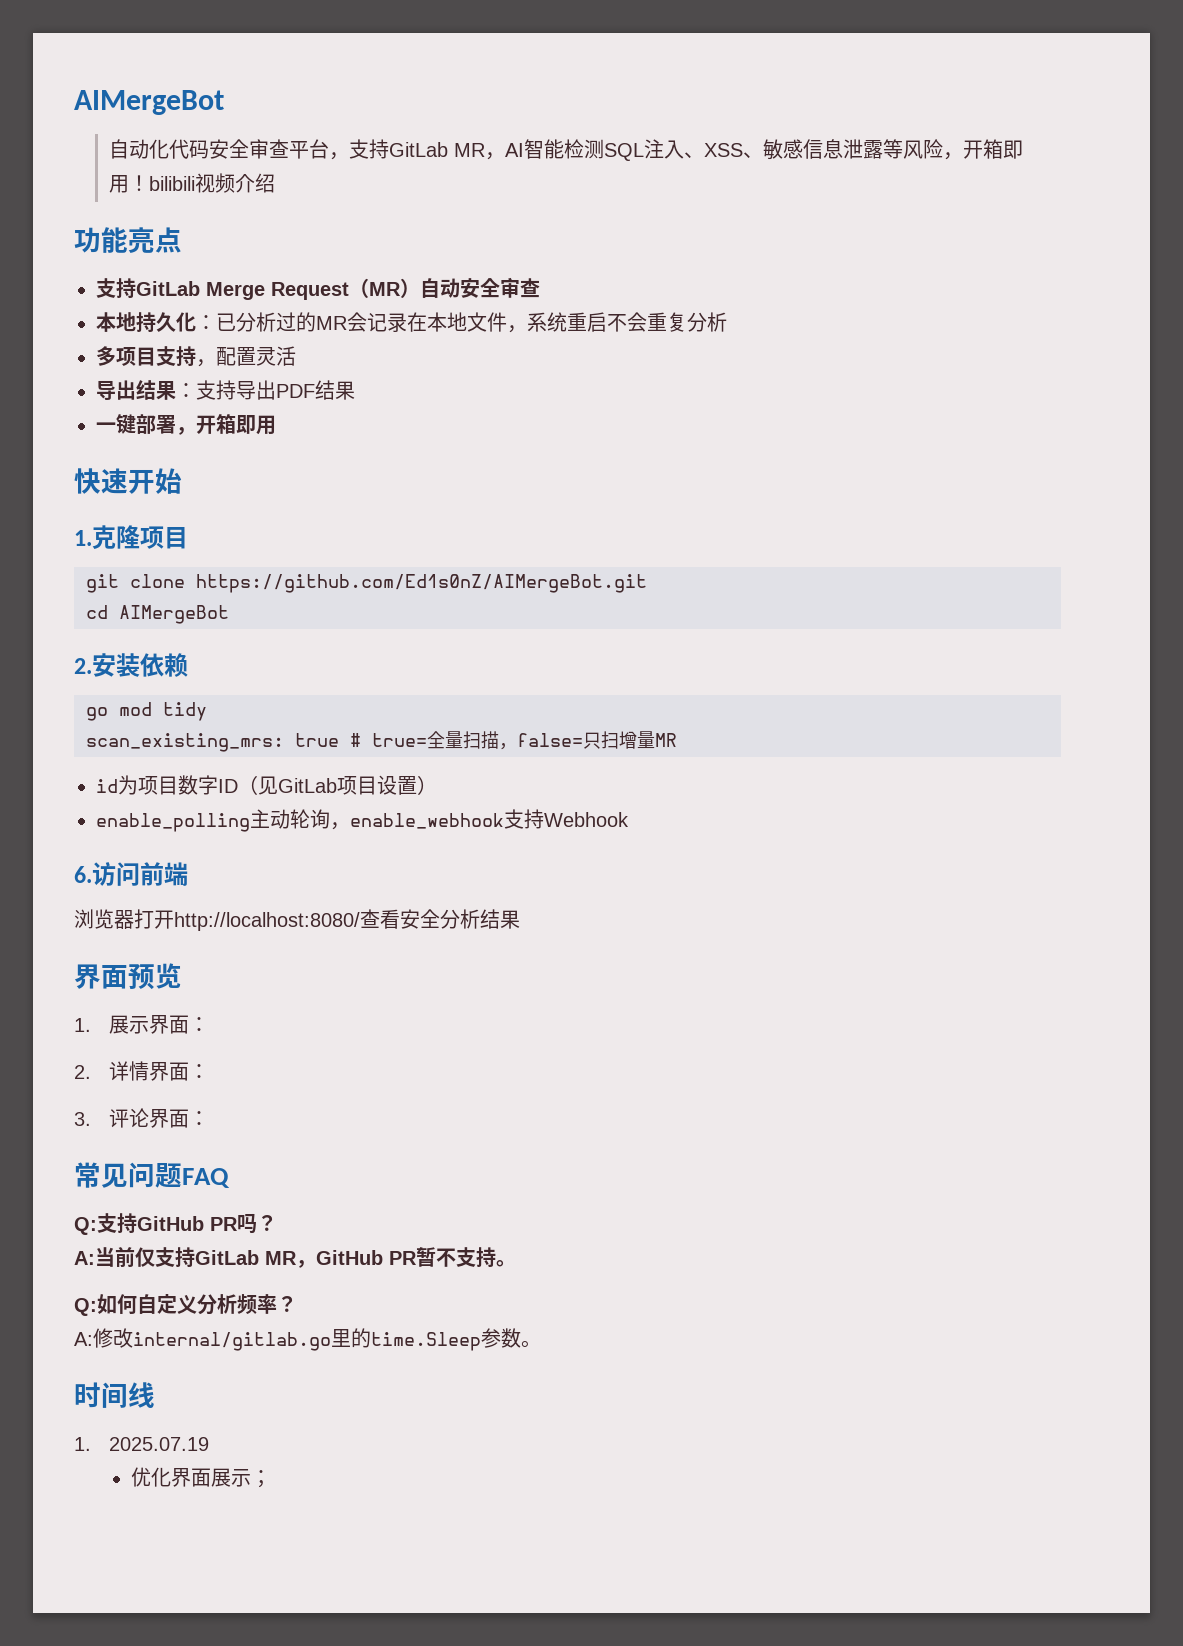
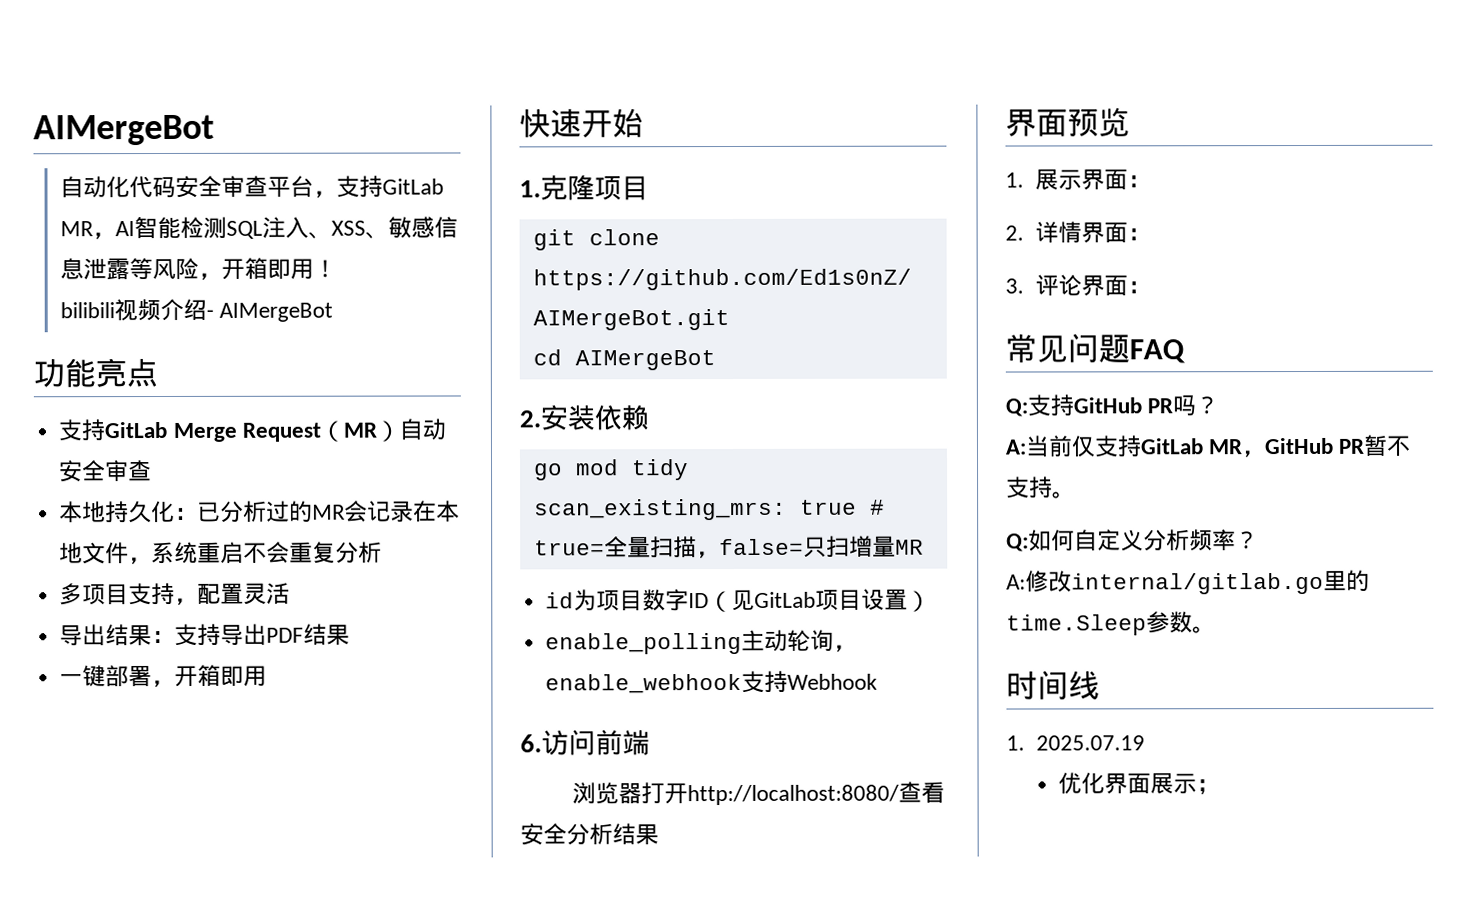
- 自动化代码安全审查平台，支持GitLab MR，AI智能检测SQL注入、XSS、敏感信息泄露等风险，开箱即用！bilibili视频介绍
+ 自动化代码安全审查平台，支持GitLab MR，AI智能检测SQL注入、XSS、敏感信息泄露等风险，开箱即用！
+ bilibili视频介绍- AIMergeBot

